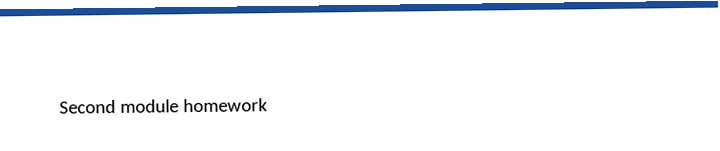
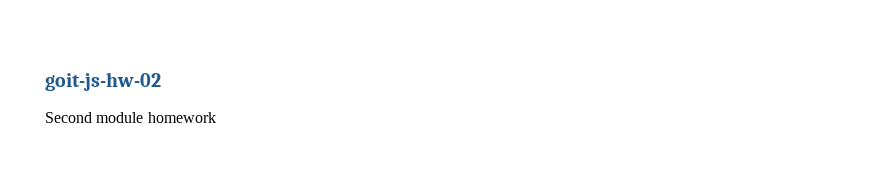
+ goit-js-hw-02

